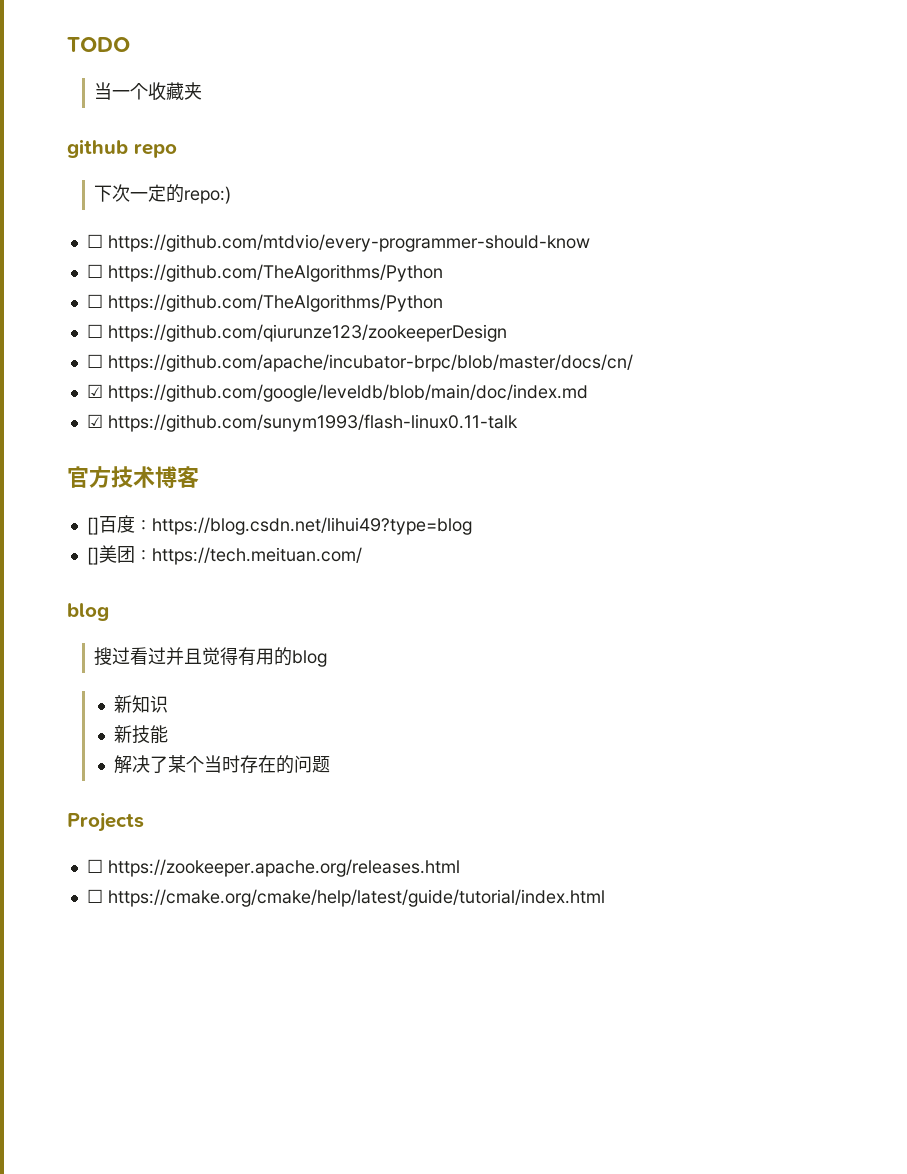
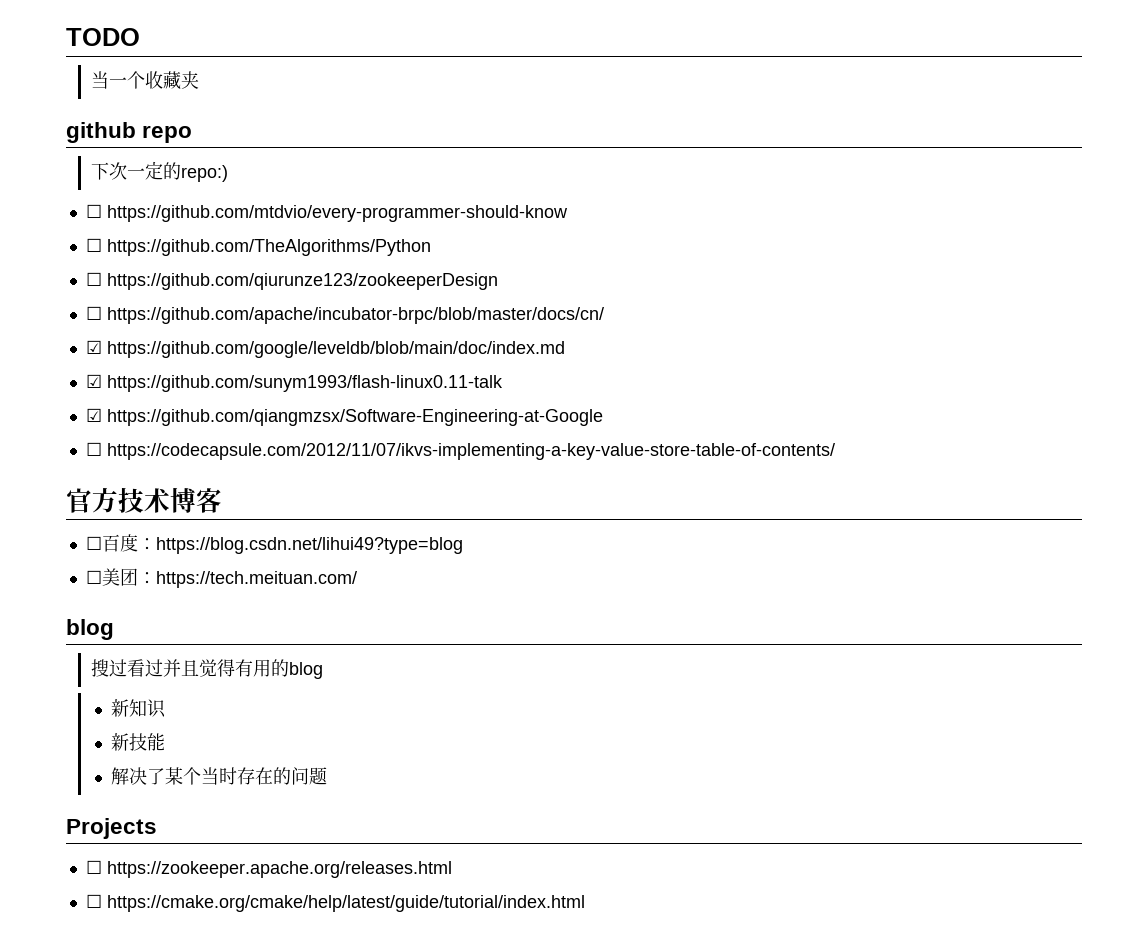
  ☐ https://github.com/mtdvio/every-programmer-should-know
- ☐ https://github.com/TheAlgorithms/Python
+ ☑ https://github.com/qiangmzsx/Software-Engineering-at-Google
+ ☐ https://codecapsule.com/2012/11/07/ikvs-implementing-a-key-value-store-table-of-contents/
- []百度：https://blog.csdn.net/lihui49?type=blog
+ ☐百度：https://blog.csdn.net/lihui49?type=blog
- []美团：https://tech.meituan.com/
+ ☐美团：https://tech.meituan.com/

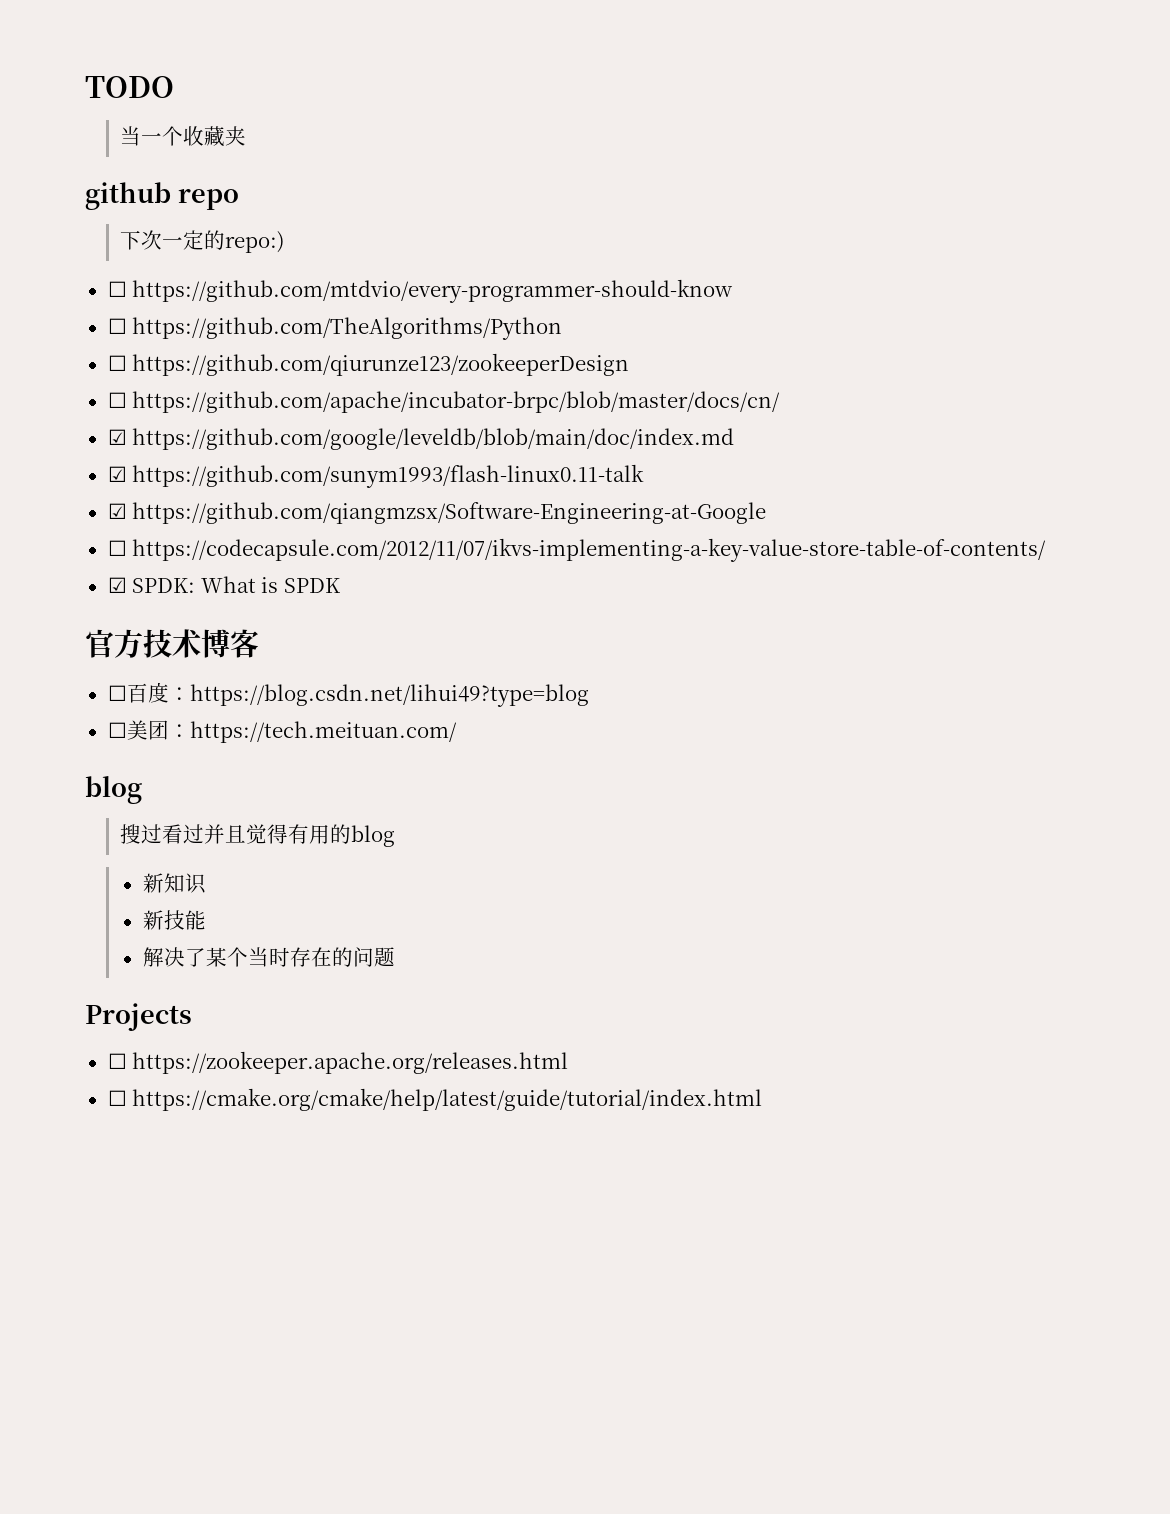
+ ☑ SPDK: What is SPDK

